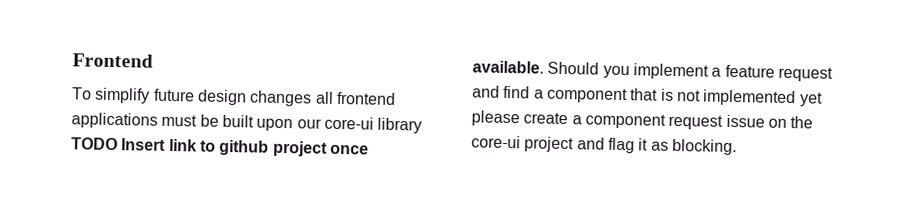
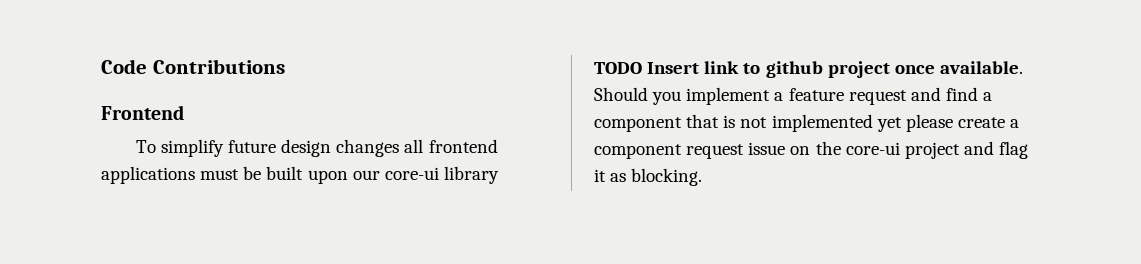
+ Code Contributions

